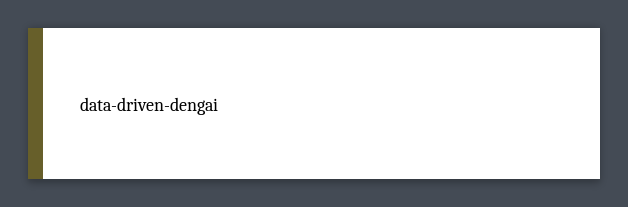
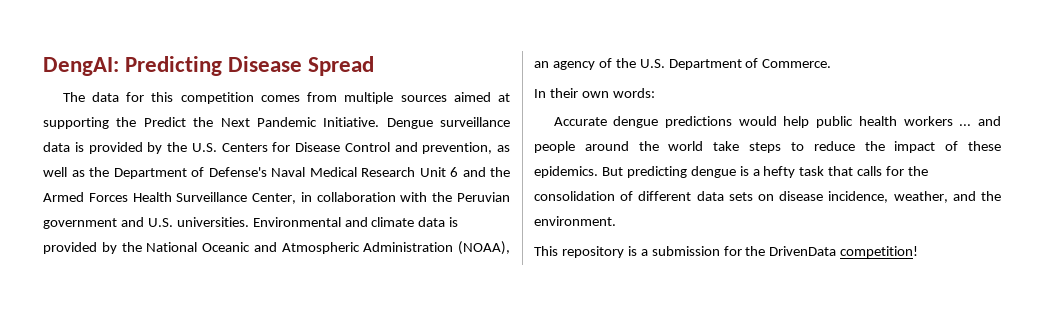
- data-driven-dengai
+ DengAI: Predicting Disease Spread
+ The data for this competition comes from multiple sources aimed at supporting the Predict the Next Pandemic Initiative. Dengue surveillance data is provided by the U.S. Centers for Disease Control and prevention, as well as the Department of Defense's Naval Medical Research Unit 6 and the Armed Forces Health Surveillance Center, in collaboration with the Peruvian government and U.S. universities. Environmental and climate data is provided by the National Oceanic and Atmospheric Administration (NOAA), an agency of the U.S. Department of Commerce.
+ In their own words:
+ Accurate dengue predictions would help public health workers ... and people around the world take steps to reduce the impact of these epidemics. But predicting dengue is a hefty task that calls for the consolidation of different data sets on disease incidence, weather, and the environment.
+ This repository is a submission for the DrivenData competition!

